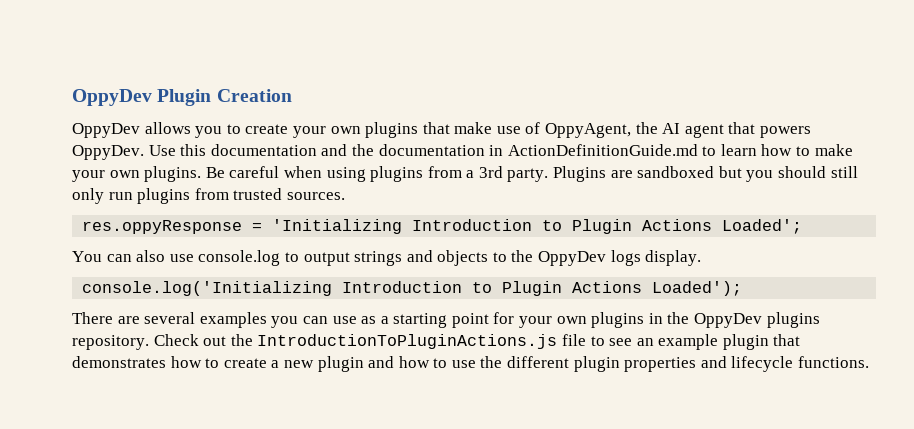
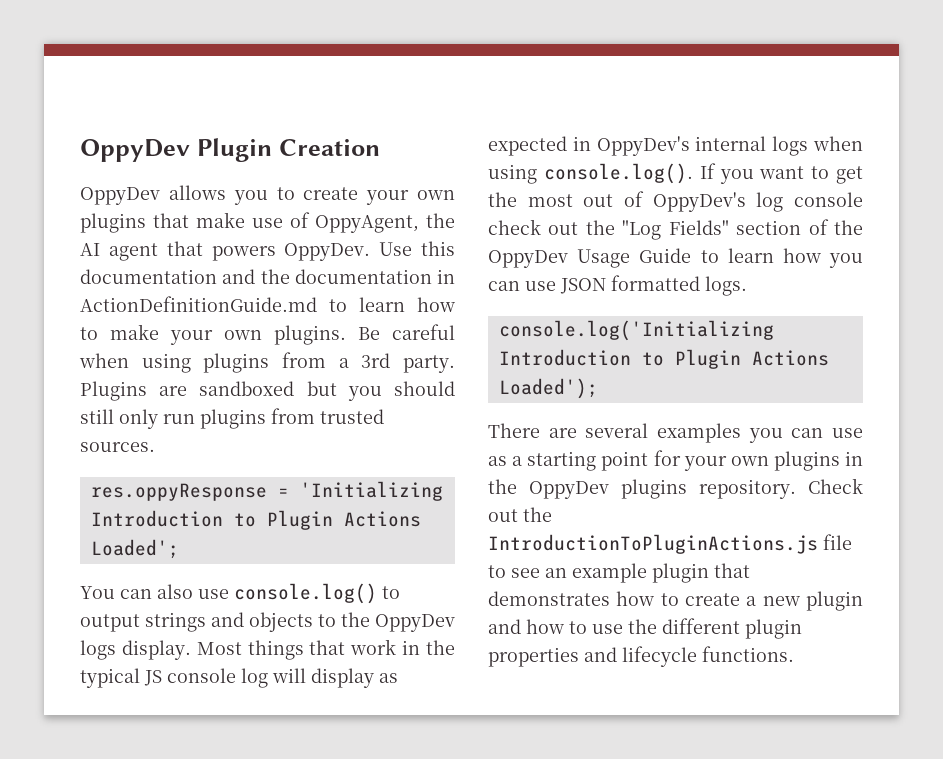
- You can also use console.log to output strings and objects to the OppyDev logs display.
+ You can also use console.log() to output strings and objects to the OppyDev logs display. Most things that work in the typical JS console log will display as expected in OppyDev's internal logs when using console.log(). If you want to get the most out of OppyDev's log console check out the "Log Fields" section of the OppyDev Usage Guide to learn how you can use JSON formatted logs.

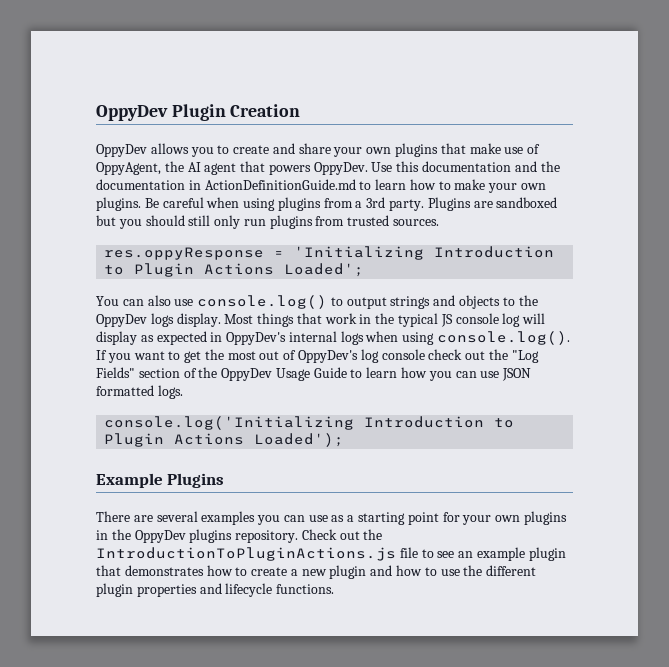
- OppyDev allows you to create your own plugins that make use of OppyAgent, the AI agent that powers OppyDev.
+ OppyDev allows you to create and share your own plugins that make use of OppyAgent, the AI agent that powers OppyDev.
+ Example Plugins

